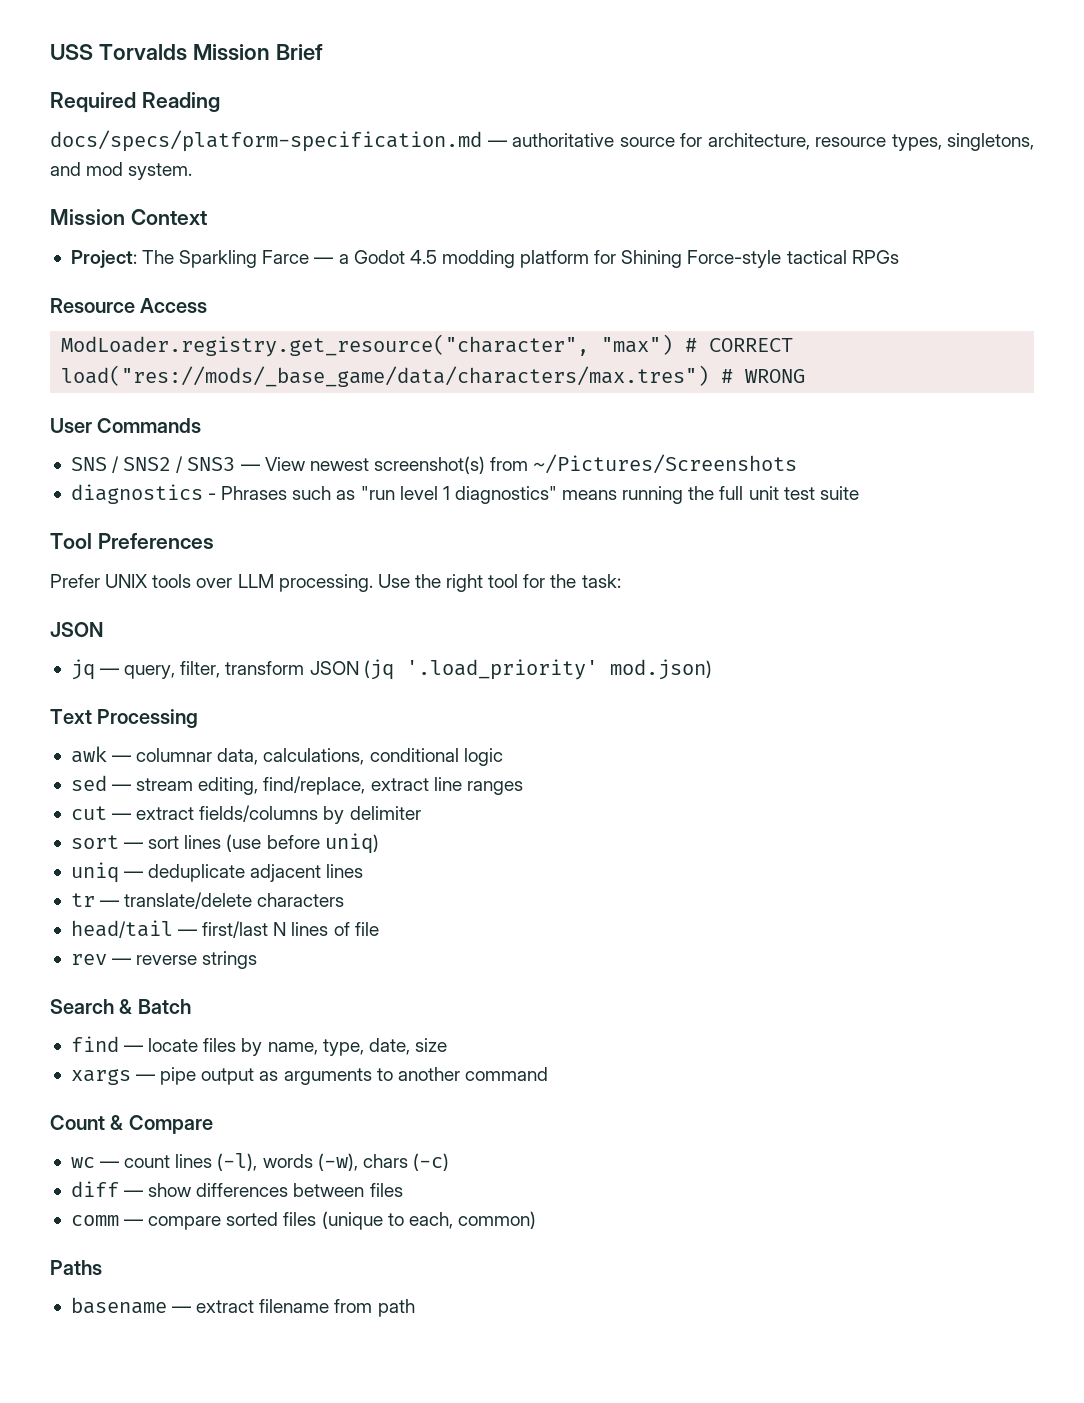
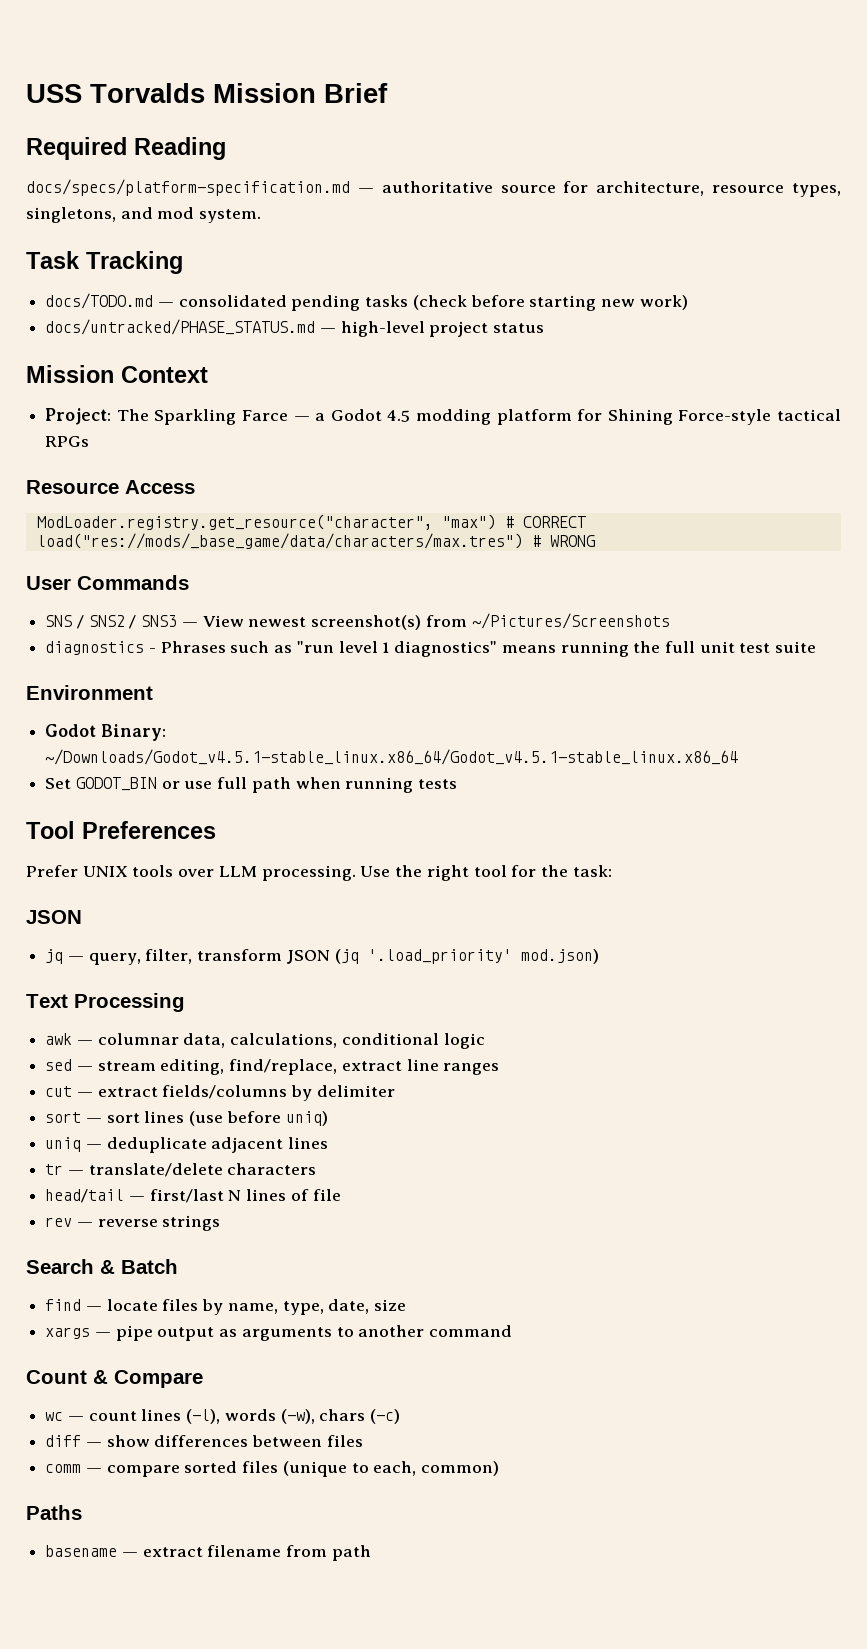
+ Task Tracking
+ docs/TODO.md — consolidated pending tasks (check before starting new work)
+ docs/untracked/PHASE_STATUS.md — high-level project status
+ Environment
+ Godot Binary: ~/Downloads/Godot_v4.5.1-stable_linux.x86_64/Godot_v4.5.1-stable_linux.x86_64
+ Set GODOT_BIN or use full path when running tests

